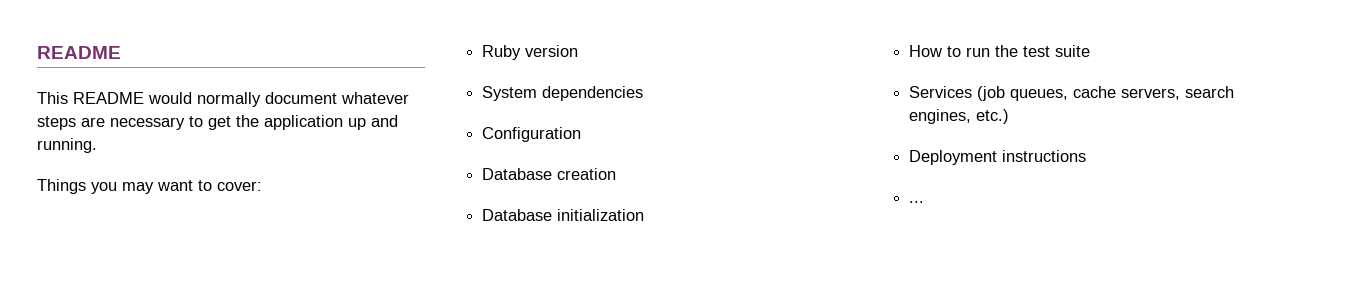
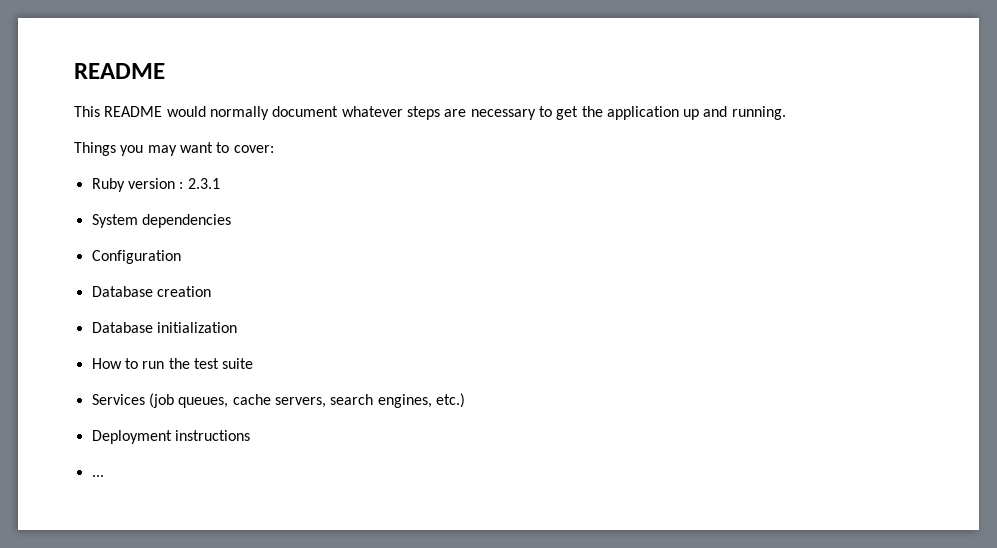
- Ruby version
+ Ruby version : 2.3.1

